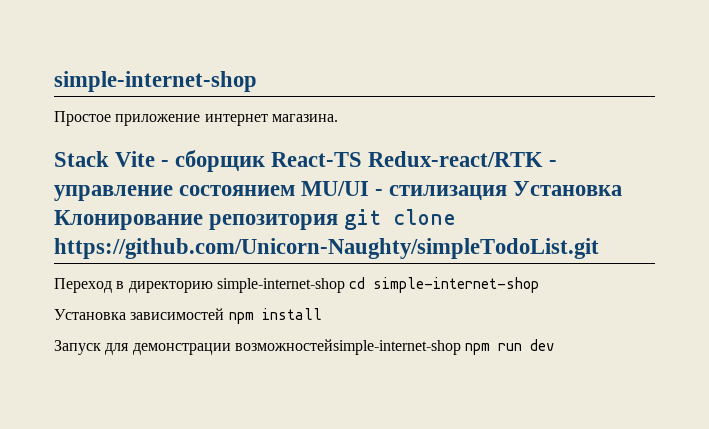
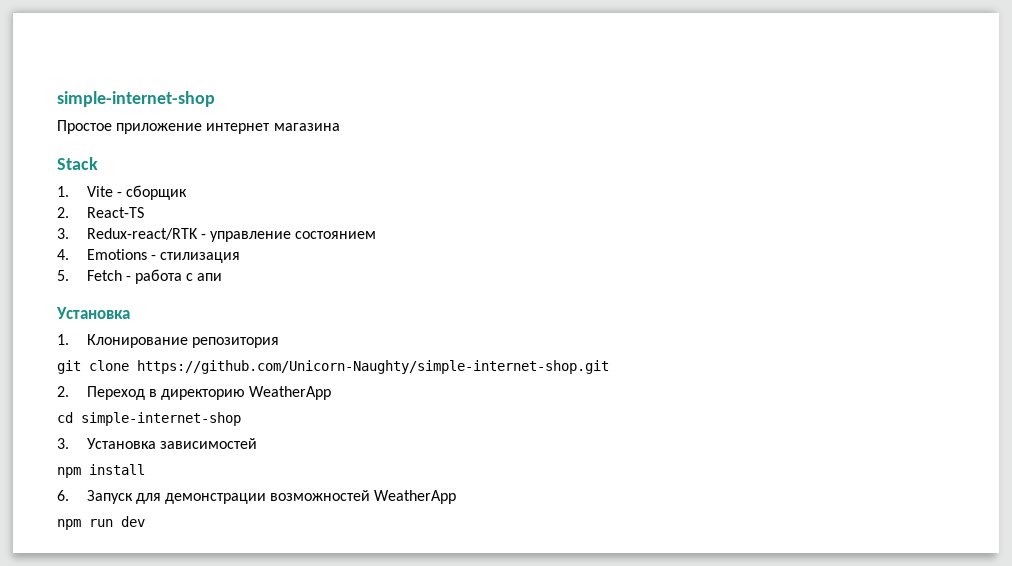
- Простое приложение интернет магазина.
+ Простое приложение интернет магазина
- Stack Vite - сборщик React-TS Redux-react/RTK - управление состоянием MU/UI - стилизация Установка Клонирование репозитория git clone https://github.com/Unicorn-Naughty/simpleTodoList.git
- Переход в директорию simple-internet-shop cd simple-internet-shop
+ Stack
+ 1. Vite - сборщик
+ 2. React-TS
+ 3. Redux-react/RTK - управление состоянием
+ 4. Emotions - стилизация
+ 5. Fetch - работа с апи
+ Установка
+ 1. Клонирование репозитория
+ git clone https://github.com/Unicorn-Naughty/simple-internet-shop.git
+ 2. Переход в директорию WeatherApp
+ cd simple-internet-shop
- Установка зависимостей npm install
+ 3. Установка зависимостей
+ npm install
- Запуск для демонстрации возможностейsimple-internet-shop npm run dev
+ 6. Запуск для демонстрации возможностей WeatherApp
+ npm run dev

